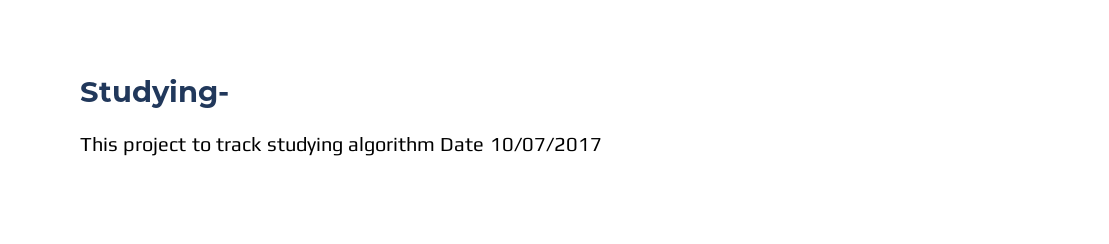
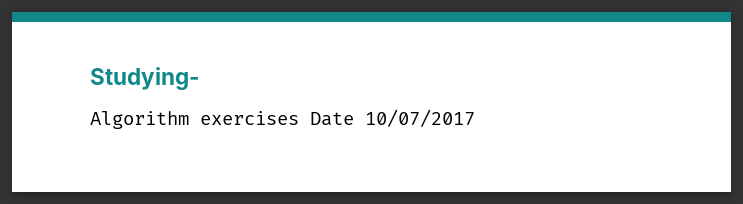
- This project to track studying algorithm Date 10/07/2017
+ Algorithm exercises Date 10/07/2017

